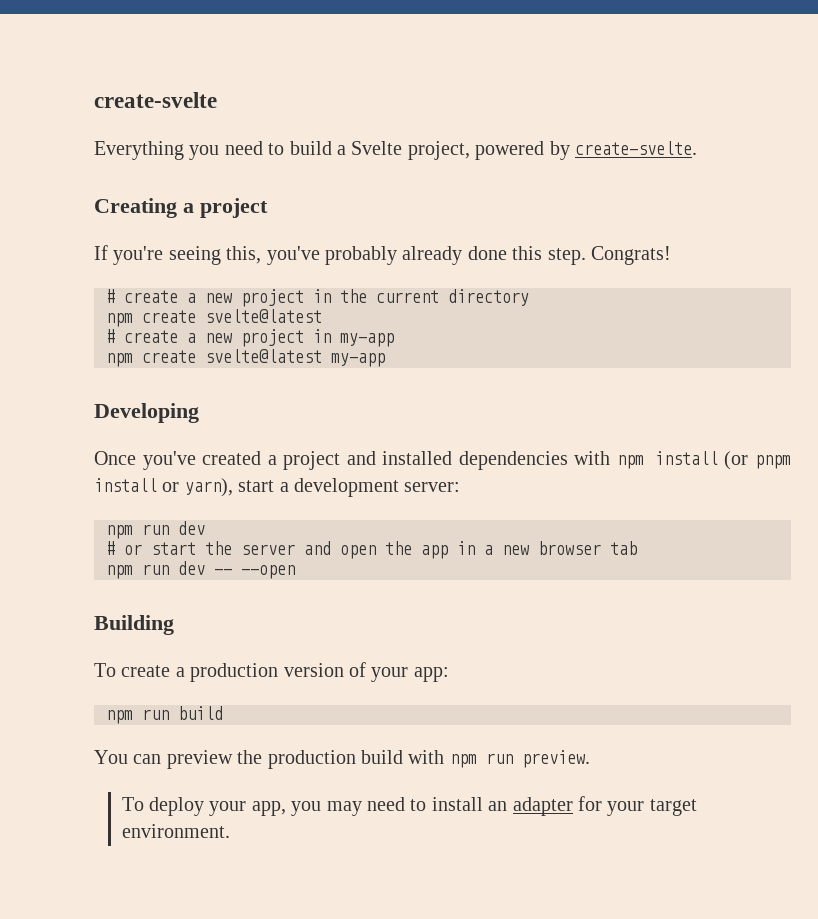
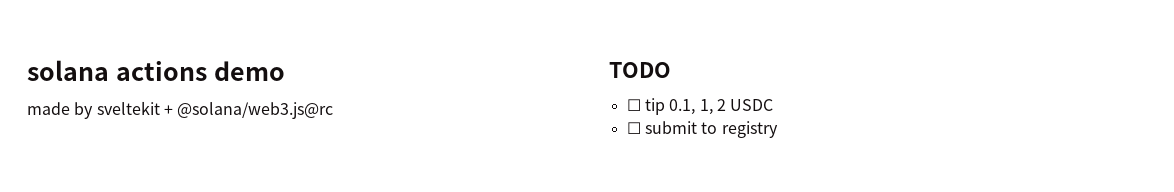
- create-svelte
- Everything you need to build a Svelte project, powered by create-svelte.
- Creating a project
- If you're seeing this, you've probably already done this step. Congrats!
- # create a new project in the current directory
- npm create svelte@latest
- # create a new project in my-app
- npm create svelte@latest my-app
- Developing
- Once you've created a project and installed dependencies with npm install (or pnpm install or yarn), start a development server:
- npm run dev
- # or start the server and open the app in a new browser tab
- npm run dev -- --open
- Building
- To create a production version of your app:
- npm run build
- You can preview the production build with npm run preview.
- To deploy your app, you may need to install an adapter for your target environment.
+ solana actions demo
+ made by sveltekit + @solana/web3.js@rc
+ TODO
+ ☐ tip 0.1, 1, 2 USDC
+ ☐ submit to registry

